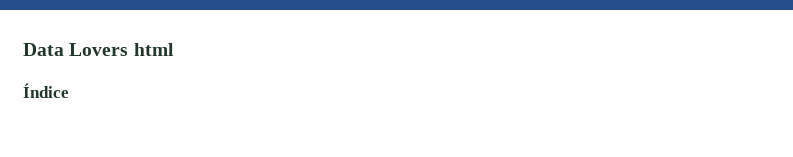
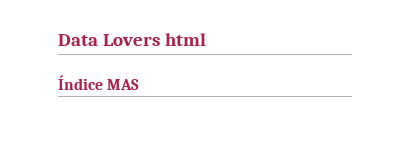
- Índice
+ Índice MAS

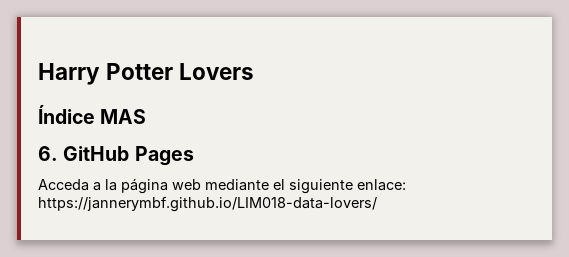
- Data Lovers html
+ Harry Potter Lovers
+ 6. GitHub Pages
+ Acceda a la página web mediante el siguiente enlace: https://jannerymbf.github.io/LIM018-data-lovers/

